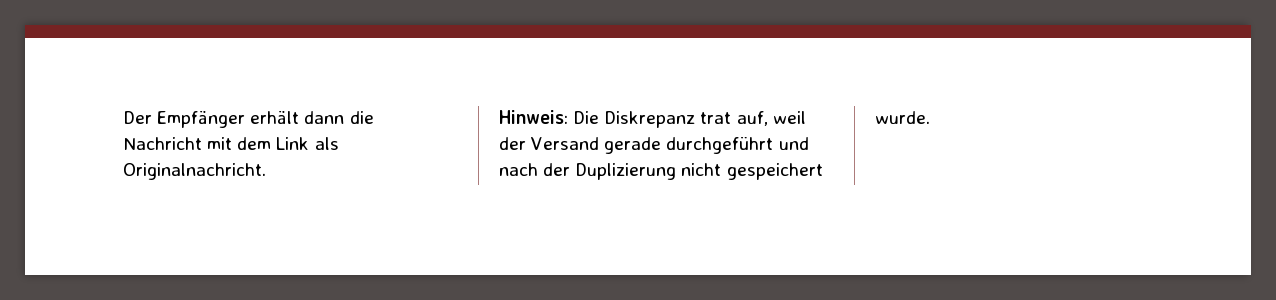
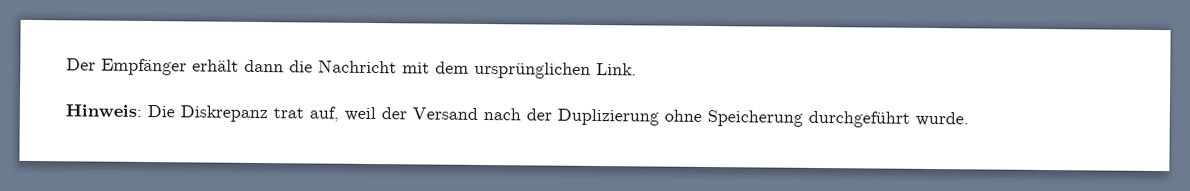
- Der Empfänger erhält dann die Nachricht mit dem Link als Originalnachricht.
+ Der Empfänger erhält dann die Nachricht mit dem ursprünglichen Link.
- Hinweis: Die Diskrepanz trat auf, weil der Versand gerade durchgeführt und nach der Duplizierung nicht gespeichert wurde.
+ Hinweis: Die Diskrepanz trat auf, weil der Versand nach der Duplizierung ohne Speicherung durchgeführt wurde.

